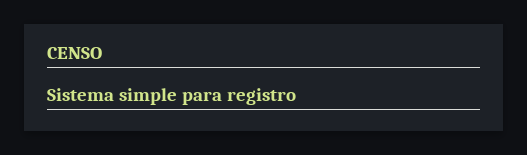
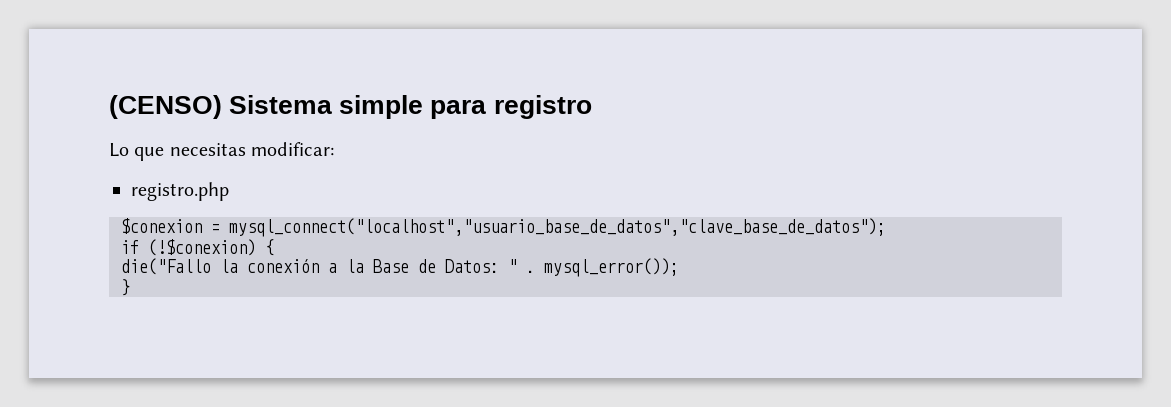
- CENSO
- Sistema simple para registro
+ (CENSO) Sistema simple para registro
+ Lo que necesitas modificar:
+ registro.php
+ $conexion = mysql_connect("localhost","usuario_base_de_datos","clave_base_de_datos");
+ if (!$conexion) {
+ die("Fallo la conexión a la Base de Datos: " . mysql_error());
+ }

